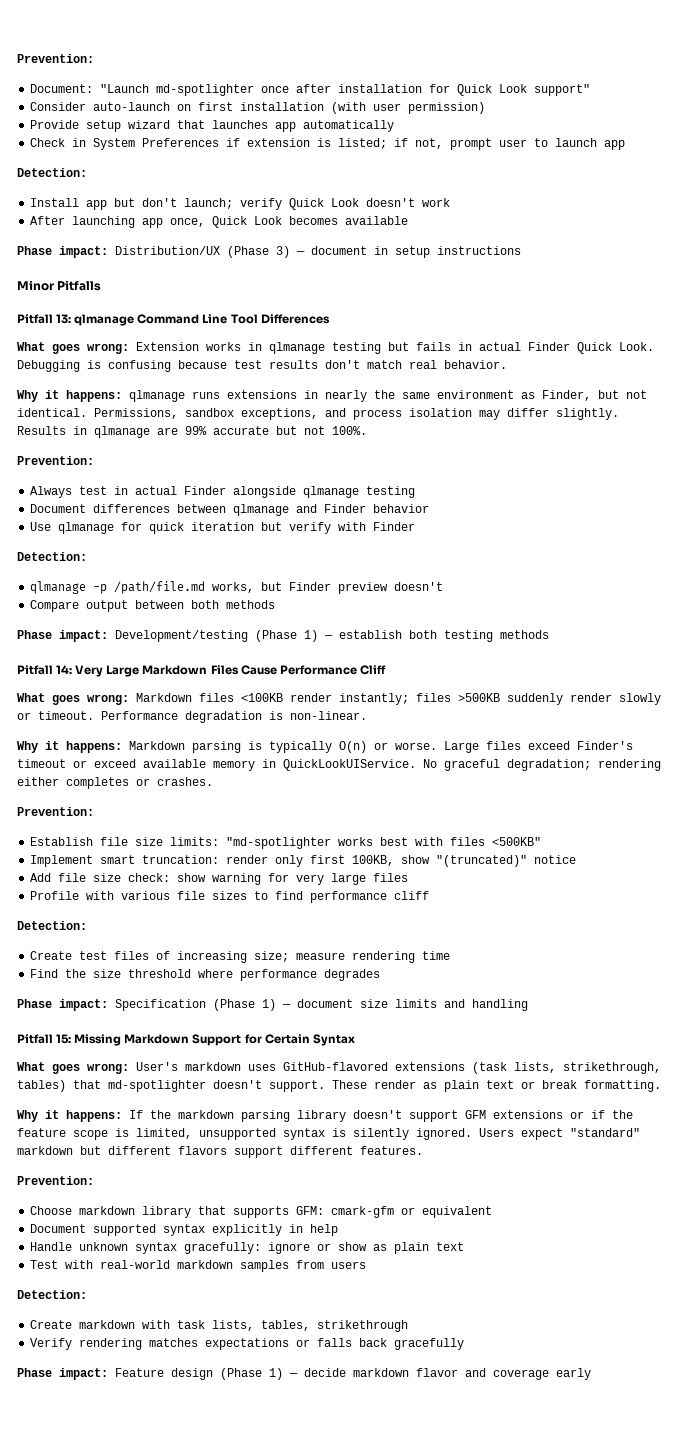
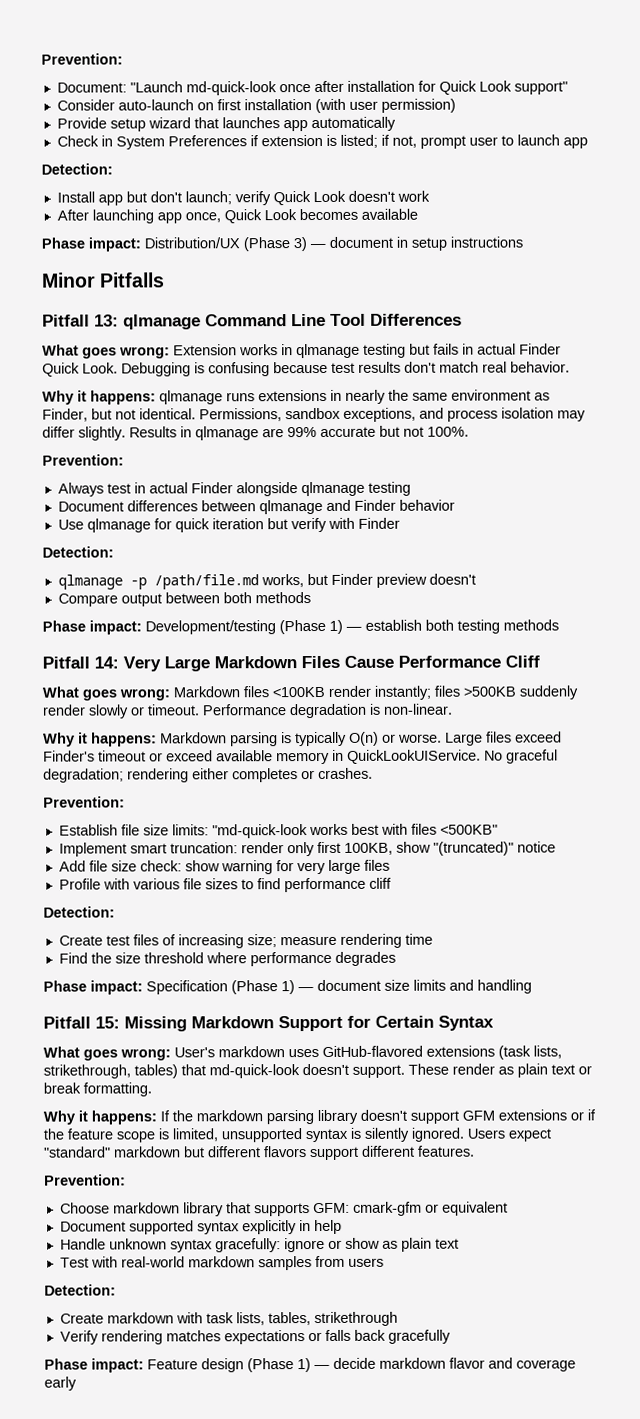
- Document: "Launch md-spotlighter once after installation for Quick Look support"
+ Document: "Launch md-quick-look once after installation for Quick Look support"
- Establish file size limits: "md-spotlighter works best with files <500KB"
+ Establish file size limits: "md-quick-look works best with files <500KB"
- What goes wrong: User's markdown uses GitHub-flavored extensions (task lists, strikethrough, tables) that md-spotlighter doesn't support.
+ What goes wrong: User's markdown uses GitHub-flavored extensions (task lists, strikethrough, tables) that md-quick-look doesn't support.

